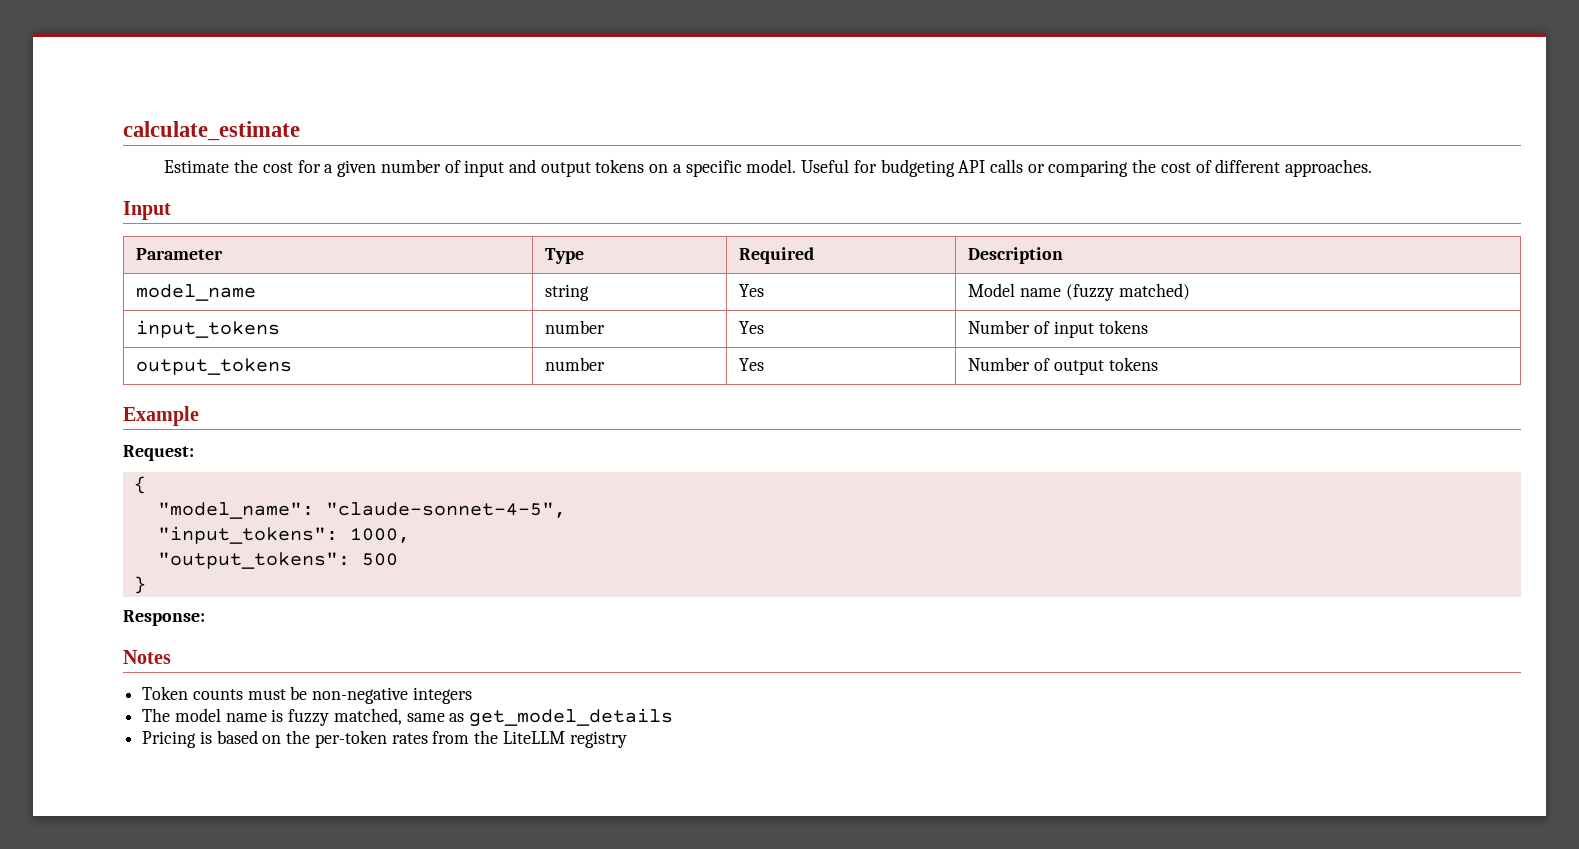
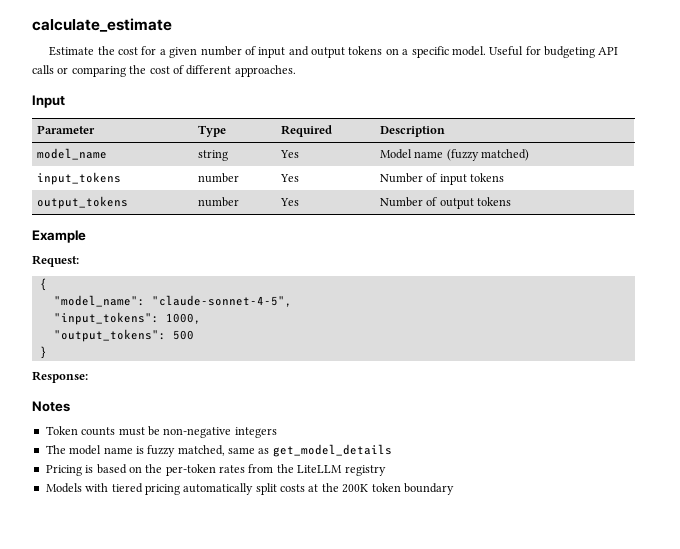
+ Models with tiered pricing automatically split costs at the 200K token boundary

